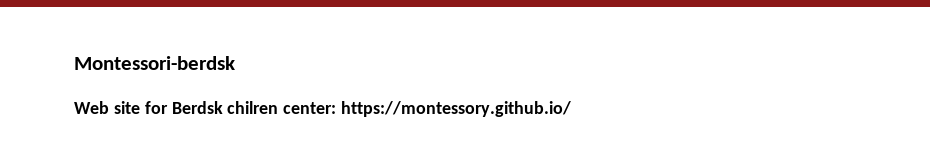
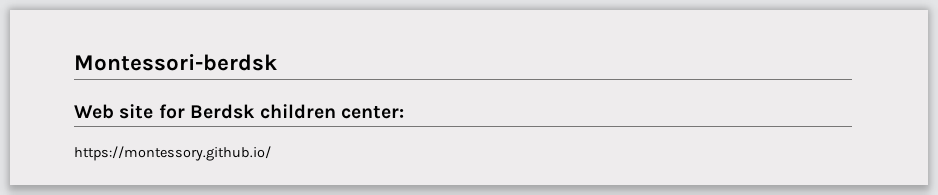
- Web site for Berdsk chilren center: https://montessory.github.io/
+ Web site for Berdsk children center:
+ https://montessory.github.io/

